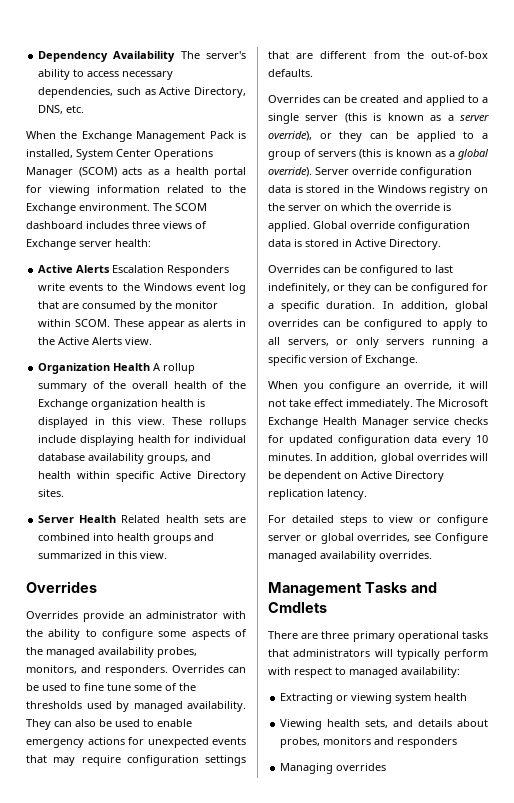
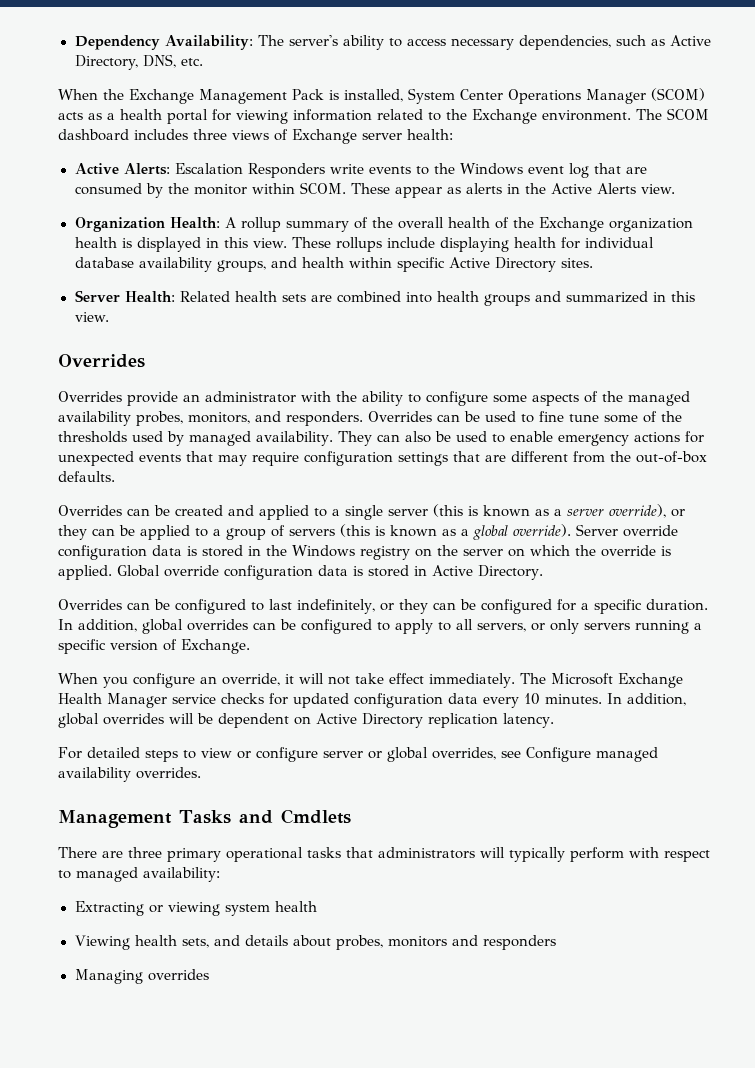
- Dependency Availability The server's ability to access necessary dependencies, such as Active Directory, DNS, etc.
+ Dependency Availability: The server's ability to access necessary dependencies, such as Active Directory, DNS, etc.
- Active Alerts Escalation Responders write events to the Windows event log that are consumed by the monitor within SCOM.
+ Active Alerts: Escalation Responders write events to the Windows event log that are consumed by the monitor within SCOM.
- Organization Health A rollup summary of the overall health of the Exchange organization health is displayed in this view.
+ Organization Health: A rollup summary of the overall health of the Exchange organization health is displayed in this view.
- Server Health Related health sets are combined into health groups and summarized in this view.
+ Server Health: Related health sets are combined into health groups and summarized in this view.

